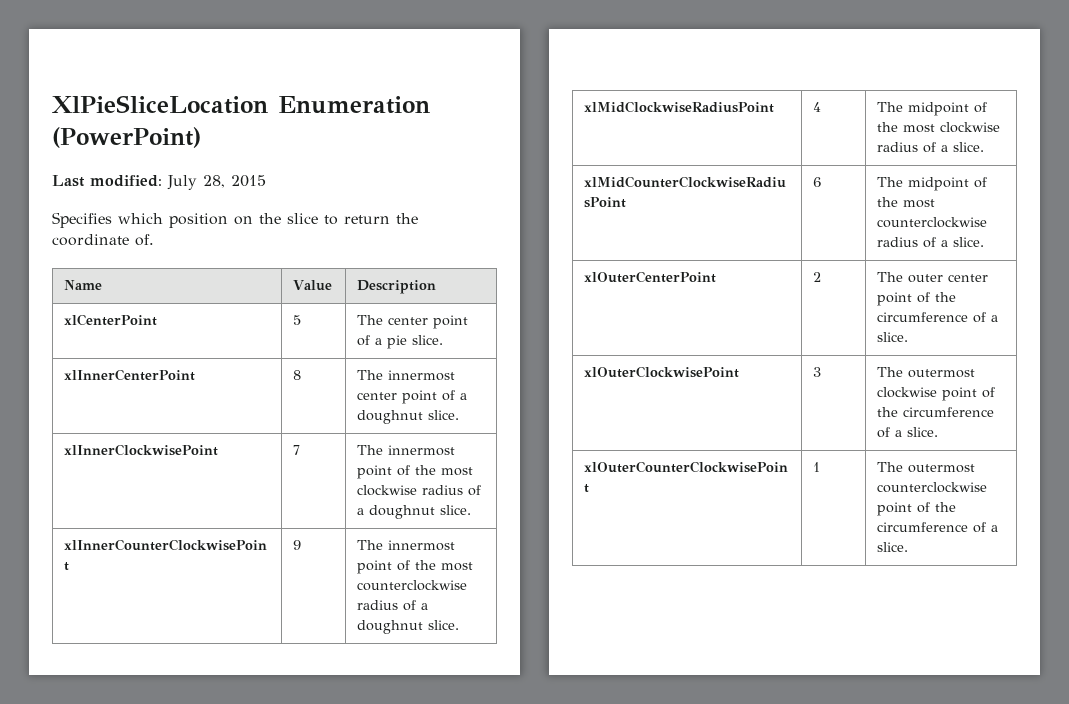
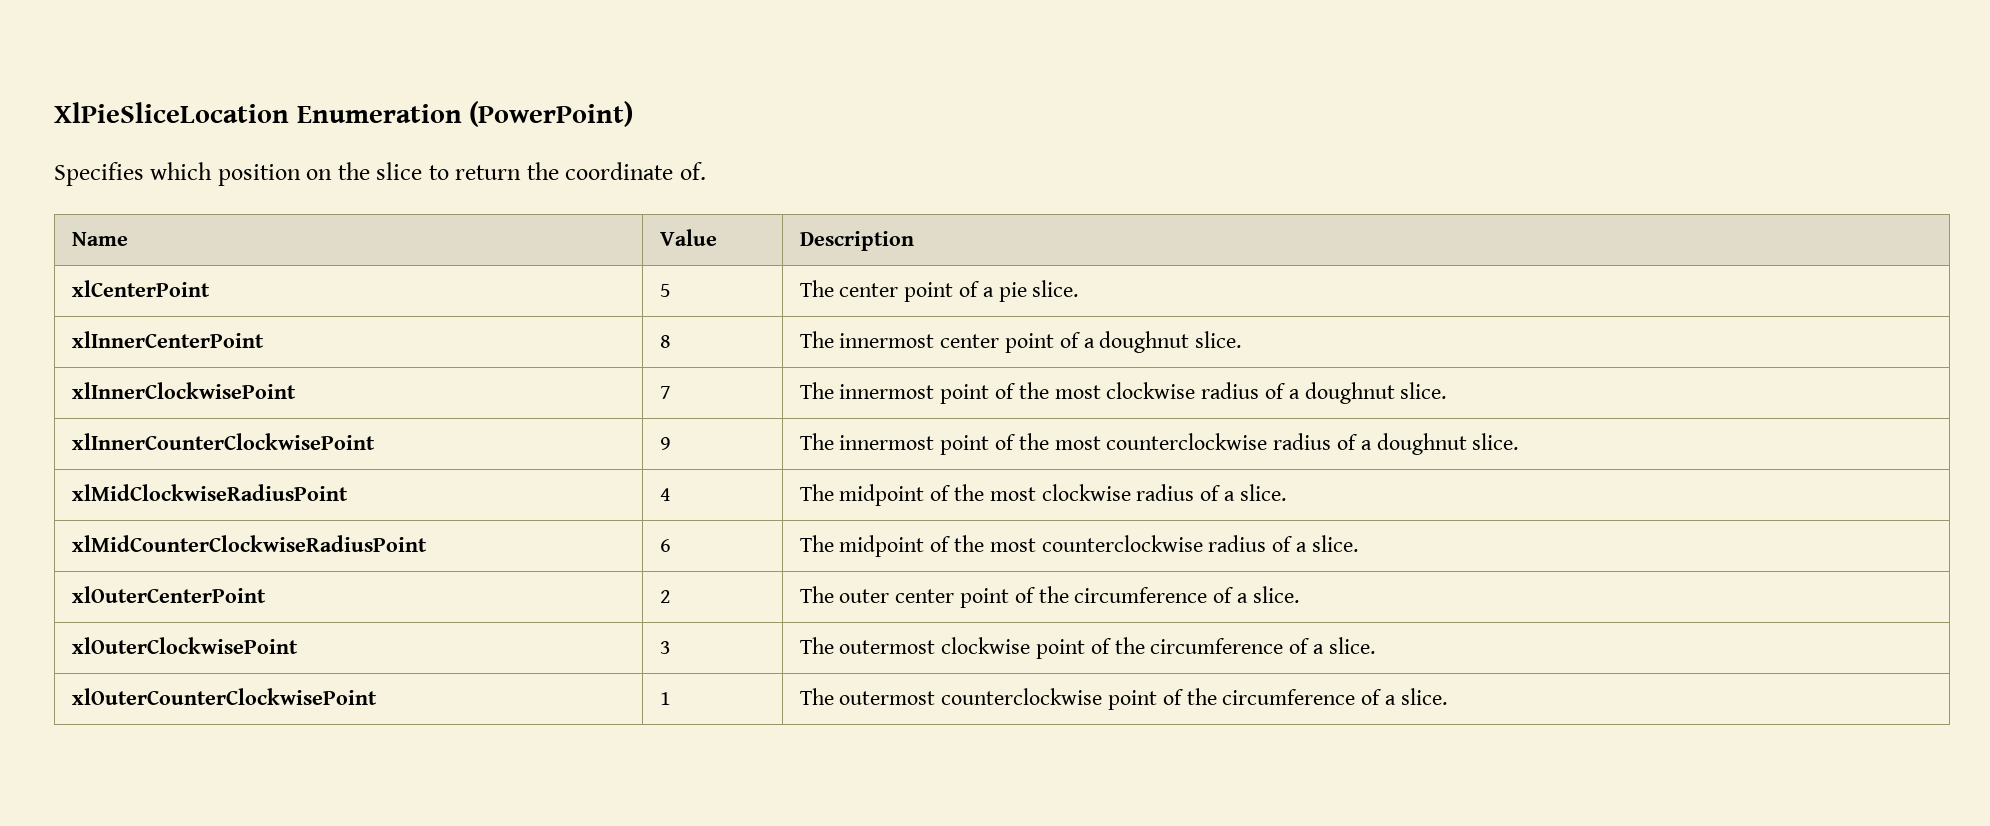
- Last modified: July 28, 2015

